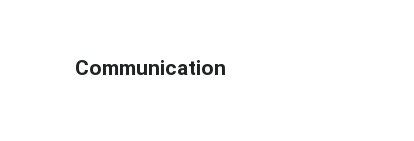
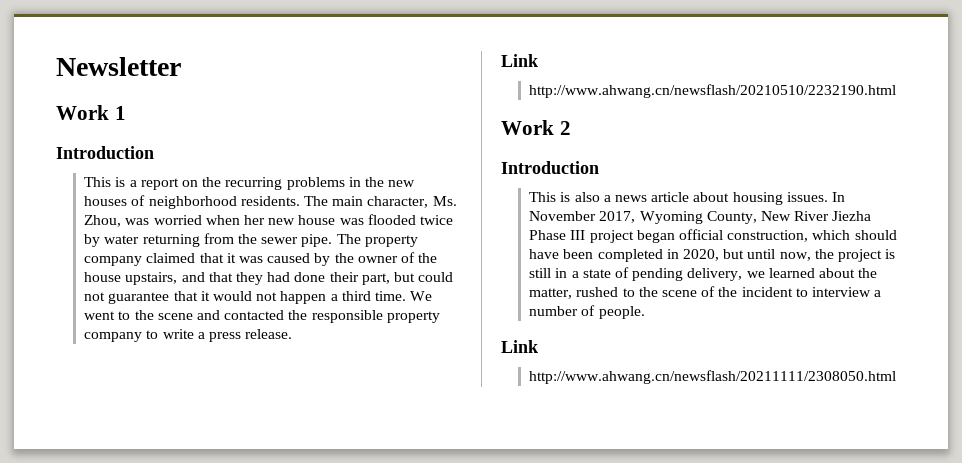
- Communication
+ Newsletter
+ Work 1
+ Introduction
+ This is a report on the recurring problems in the new houses of neighborhood residents. The main character, Ms. Zhou, was worried when her new house was flooded twice by water returning from the sewer pipe. The property company claimed that it was caused by the owner of the house upstairs, and that they had done their part, but could not guarantee that it would not happen a third time. We went to the scene and contacted the responsible property company to write a press release.
+ Link
+ http://www.ahwang.cn/newsflash/20210510/2232190.html
+ Work 2
+ Introduction
+ This is also a news article about housing issues. In November 2017, Wyoming County, New River Jiezha Phase III project began official construction, which should have been completed in 2020, but until now, the project is still in a state of pending delivery, we learned about the matter, rushed to the scene of the incident to interview a number of people.
+ Link
+ http://www.ahwang.cn/newsflash/20211111/2308050.html

